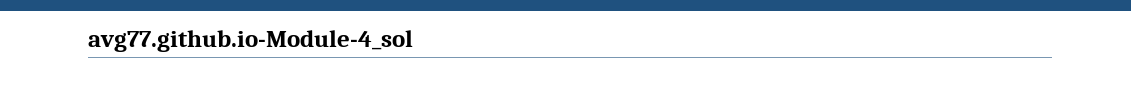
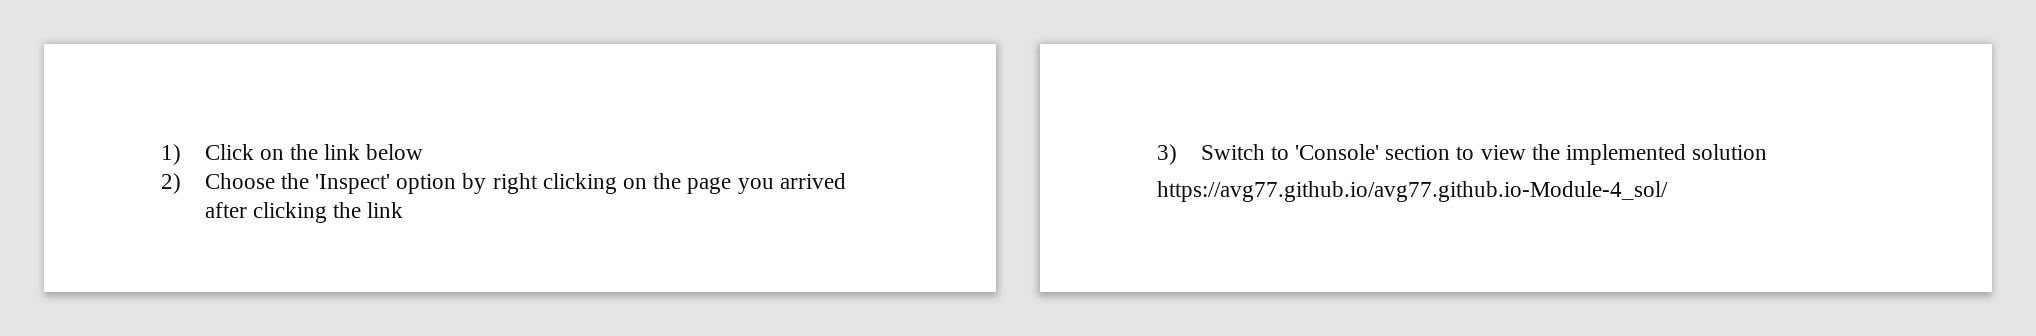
- avg77.github.io-Module-4_sol
+ 1) Click on the link below
+ 2) Choose the 'Inspect' option by right clicking on the page you arrived after clicking the link
+ 3) Switch to 'Console' section to view the implemented solution
+ https://avg77.github.io/avg77.github.io-Module-4_sol/

